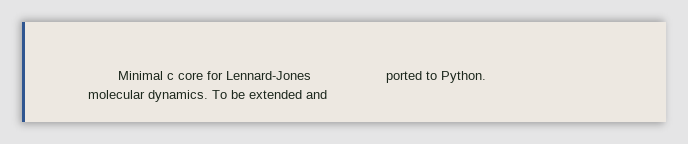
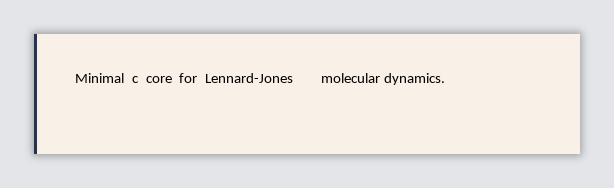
- To be extended and ported to Python.

